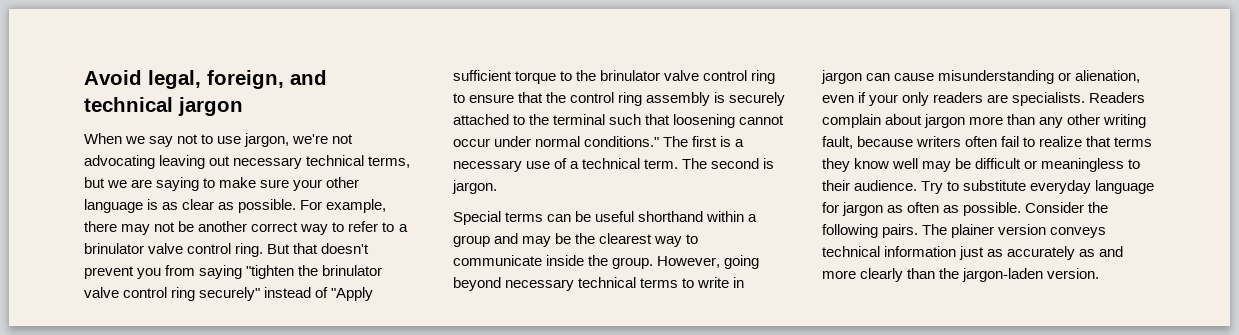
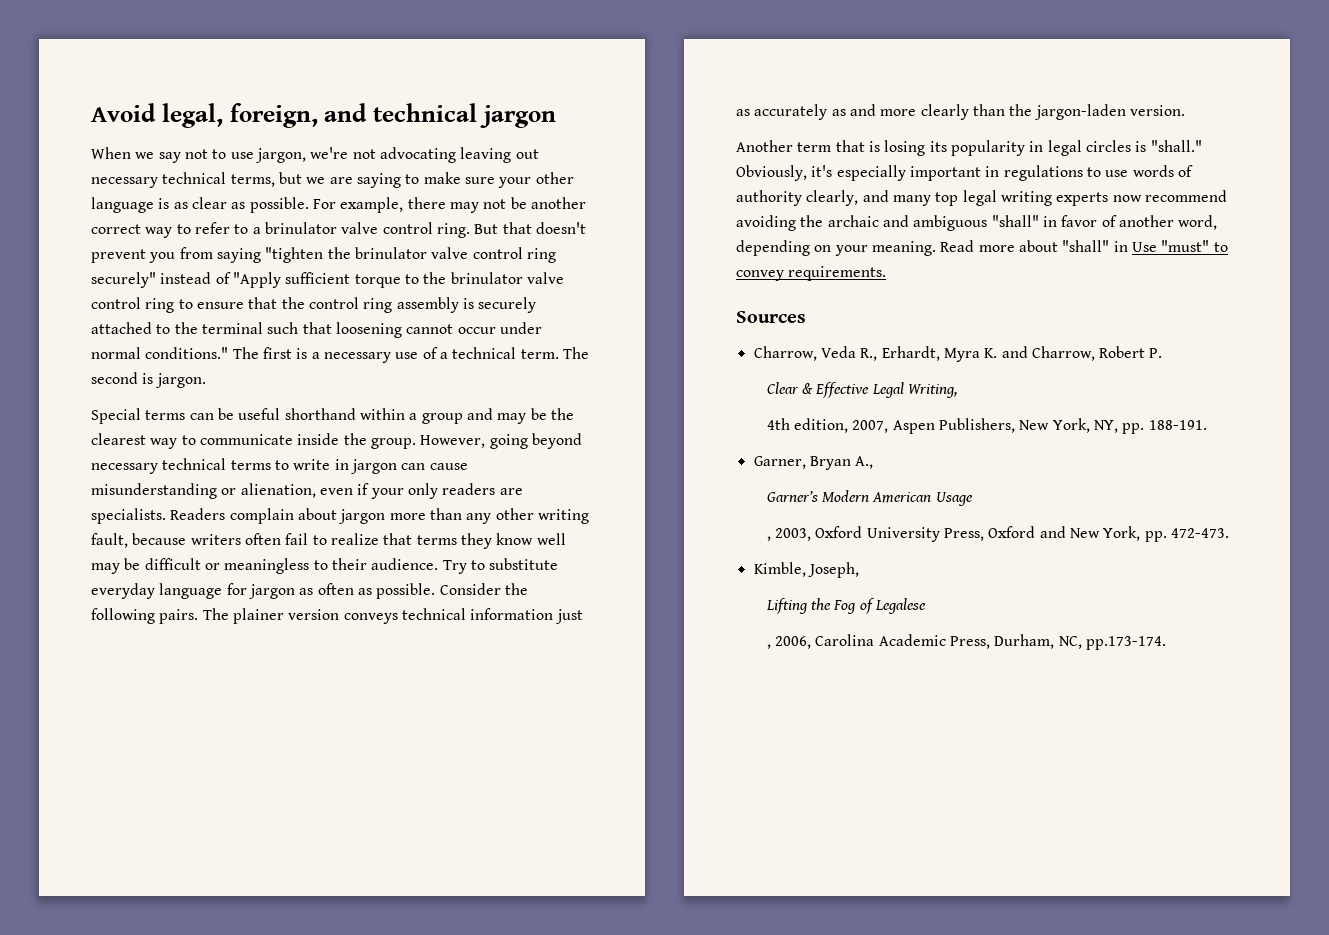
+ Another term that is losing its popularity in legal circles is "shall." Obviously, it's especially important in regulations to use words of authority clearly, and many top legal writing experts now recommend avoiding the archaic and ambiguous "shall" in favor of another word, depending on your meaning. Read more about "shall" in Use "must" to convey requirements.
+ Sources
+ Charrow, Veda R., Erhardt, Myra K. and Charrow, Robert P.
+ Clear & Effective Legal Writing,
+ 4th edition, 2007, Aspen Publishers, New York, NY, pp. 188-191.
+ Garner, Bryan A.,
+ Garner’s Modern American Usage
+ , 2003, Oxford University Press, Oxford and New York, pp. 472-473.
+ Kimble, Joseph,
+ Lifting the Fog of Legalese
+ , 2006, Carolina Academic Press, Durham, NC, pp.173-174.

